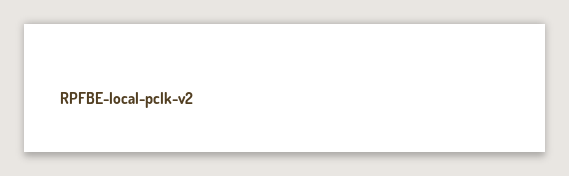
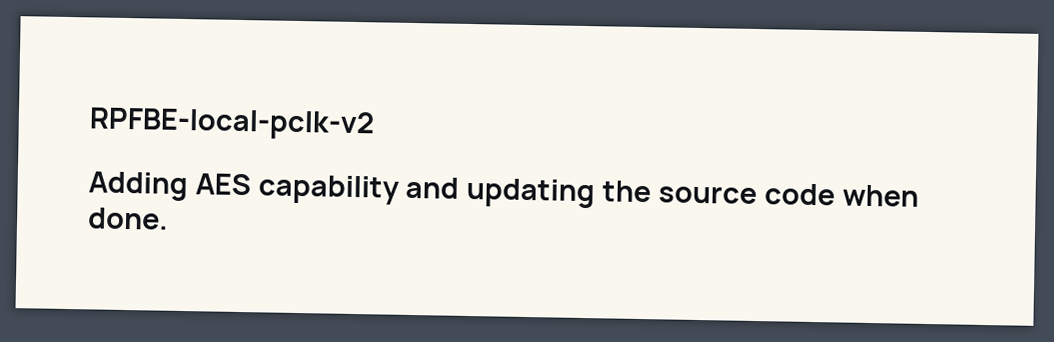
+ Adding AES capability and updating the source code when done.

